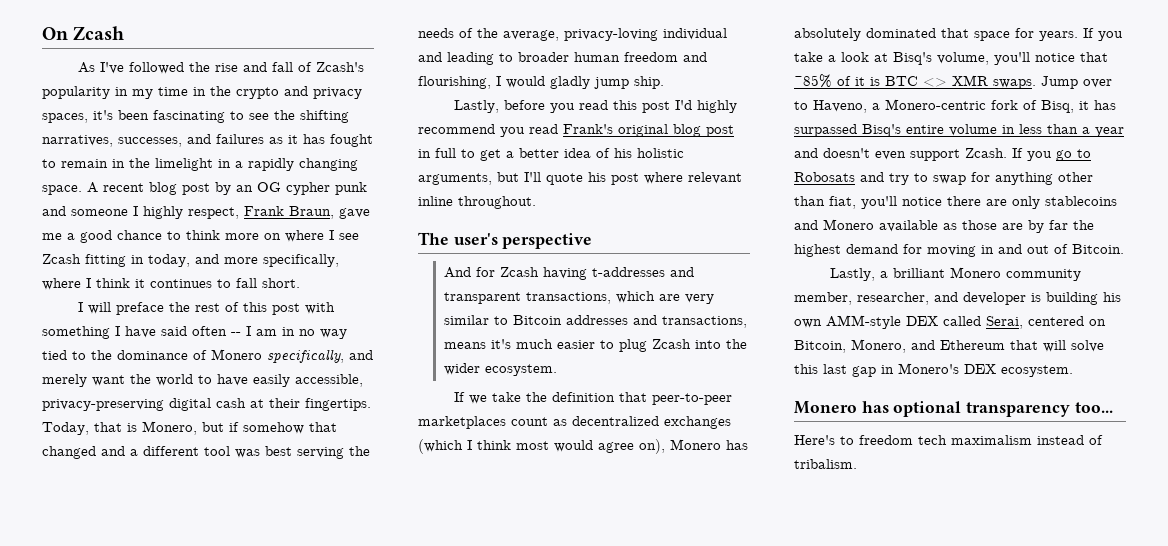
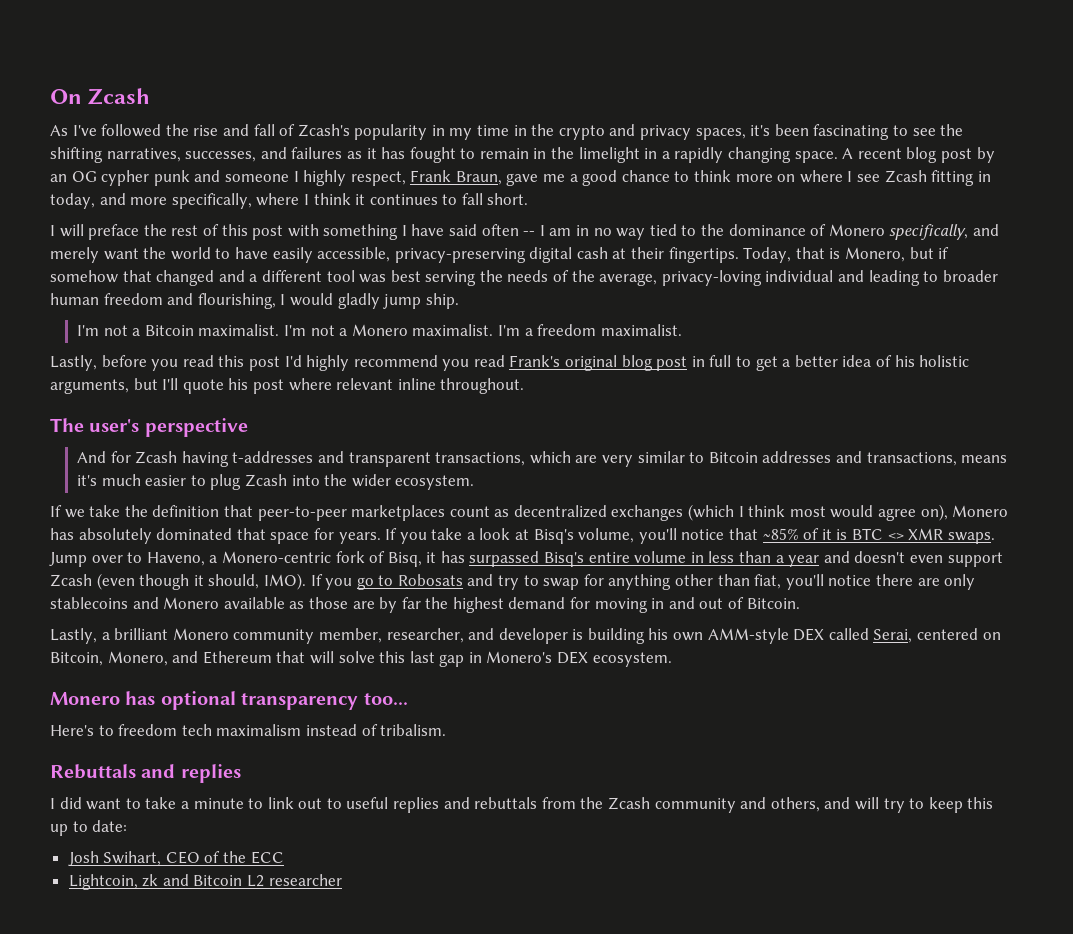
+ I'm not a Bitcoin maximalist. I'm not a Monero maximalist. I'm a freedom maximalist.
- Jump over to Haveno, a Monero-centric fork of Bisq, it has surpassed Bisq's entire volume in less than a year and doesn't even support Zcash.
+ Jump over to Haveno, a Monero-centric fork of Bisq, it has surpassed Bisq's entire volume in less than a year and doesn't even support Zcash (even though it should, IMO).
+ Rebuttals and replies
+ I did want to take a minute to link out to useful replies and rebuttals from the Zcash community and others, and will try to keep this up to date:
+ Josh Swihart, CEO of the ECC
+ Lightcoin, zk and Bitcoin L2 researcher

